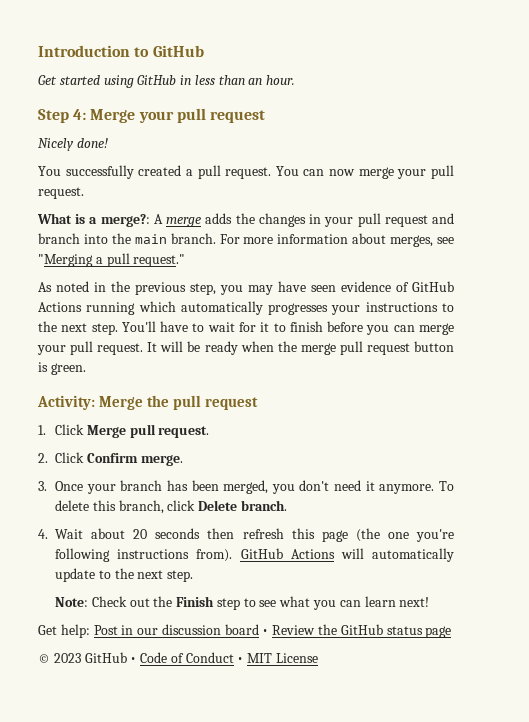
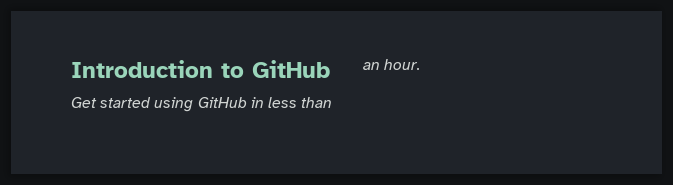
- Step 4: Merge your pull request
- Nicely done!
- You successfully created a pull request. You can now merge your pull request.
- What is a merge?: A merge adds the changes in your pull request and branch into the main branch. For more information about merges, see "Merging a pull request."
- As noted in the previous step, you may have seen evidence of GitHub Actions running which automatically progresses your instructions to the next step. You'll have to wait for it to finish before you can merge your pull request. It will be ready when the merge pull request button is green.
- Activity: Merge the pull request
- 1. Click Merge pull request.
- 2. Click Confirm merge.
- 3. Once your branch has been merged, you don't need it anymore. To delete this branch, click Delete branch.
- 4. Wait about 20 seconds then refresh this page (the one you're following instructions from). GitHub Actions will automatically update to the next step.
- Note: Check out the Finish step to see what you can learn next!
- Get help: Post in our discussion board • Review the GitHub status page
- © 2023 GitHub • Code of Conduct • MIT License

